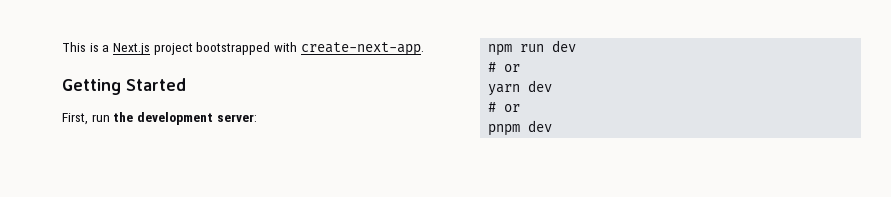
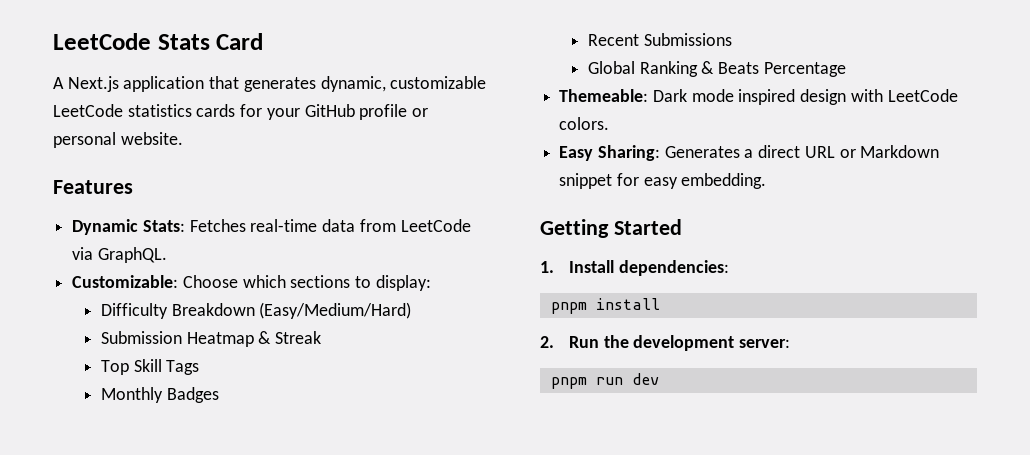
- This is a Next.js project bootstrapped with create-next-app.
+ LeetCode Stats Card
+ A Next.js application that generates dynamic, customizable LeetCode statistics cards for your GitHub profile or personal website.
+ Features
+ Dynamic Stats: Fetches real-time data from LeetCode via GraphQL.
+ Customizable: Choose which sections to display:
+ Difficulty Breakdown (Easy/Medium/Hard)
+ Submission Heatmap & Streak
+ Top Skill Tags
+ Monthly Badges
+ Recent Submissions
+ Global Ranking & Beats Percentage
+ Themeable: Dark mode inspired design with LeetCode colors.
+ Easy Sharing: Generates a direct URL or Markdown snippet for easy embedding.
  Getting Started
- First, run the development server:
+ 1. Install dependencies:
+ pnpm install
+ 2. Run the development server:
- npm run dev
- # or
- yarn dev
- # or
- pnpm dev
+ pnpm run dev

